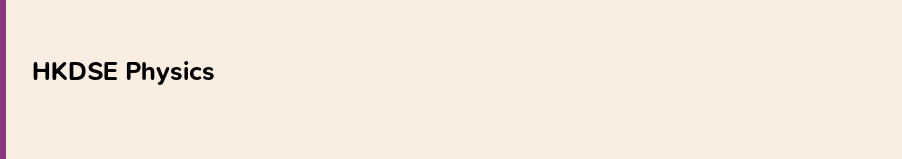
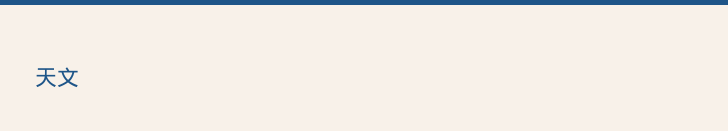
- HKDSE Physics
+ 天文

